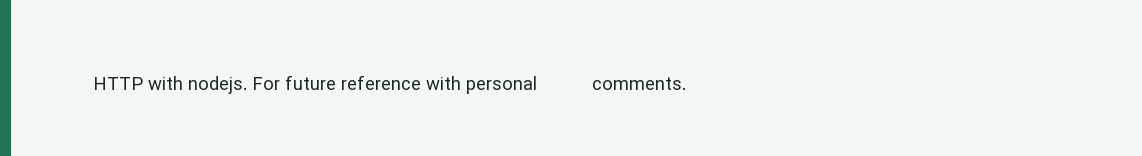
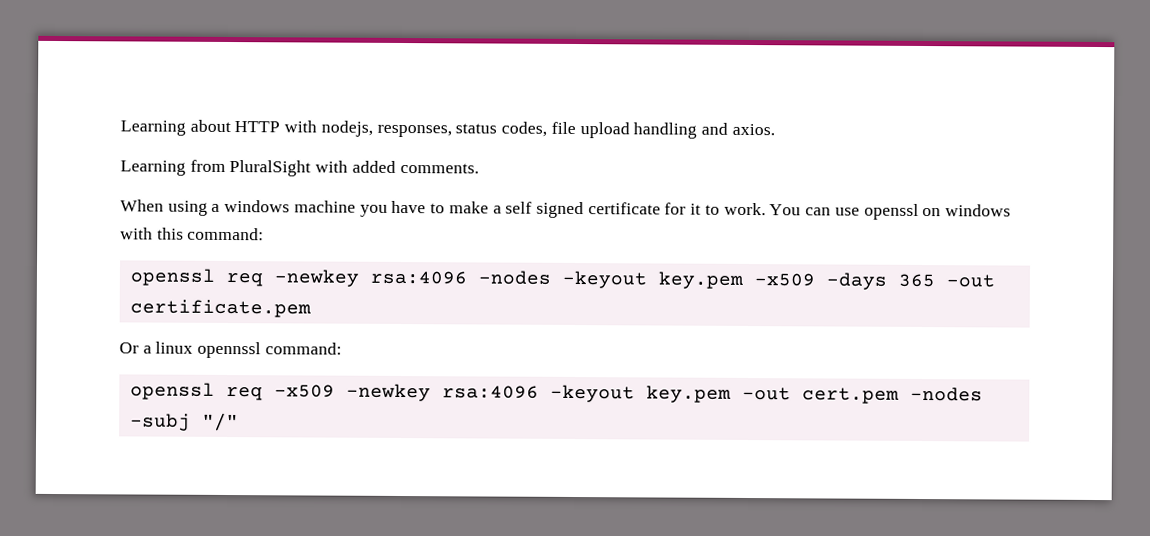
- HTTP with nodejs. For future reference with personal comments.
+ Learning about HTTP with nodejs, responses, status codes, file upload handling and axios.
+ Learning from PluralSight with added comments.
+ When using a windows machine you have to make a self signed certificate for it to work. You can use openssl on windows with this command:
+ openssl req -newkey rsa:4096 -nodes -keyout key.pem -x509 -days 365 -out certificate.pem
+ Or a linux opennssl command:
+ openssl req -x509 -newkey rsa:4096 -keyout key.pem -out cert.pem -nodes -subj "/"

